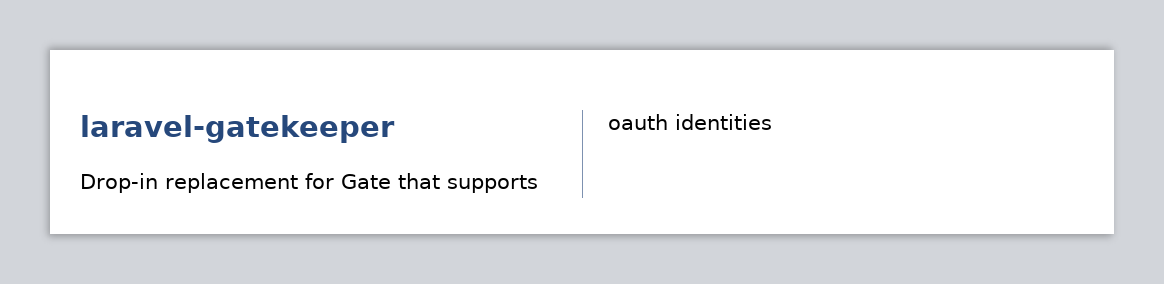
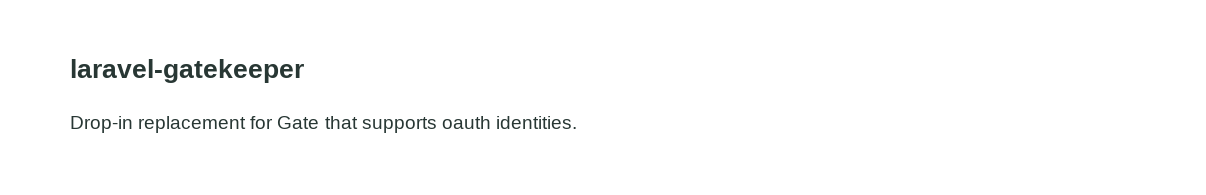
- Drop-in replacement for Gate that supports oauth identities
+ Drop-in replacement for Gate that supports oauth identities.

